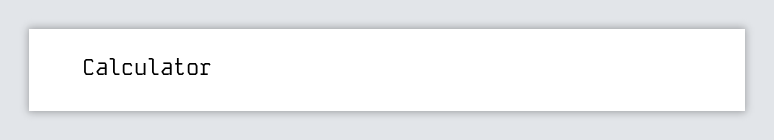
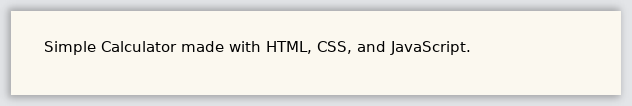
- Calculator
+ Simple Calculator made with HTML, CSS, and JavaScript.

